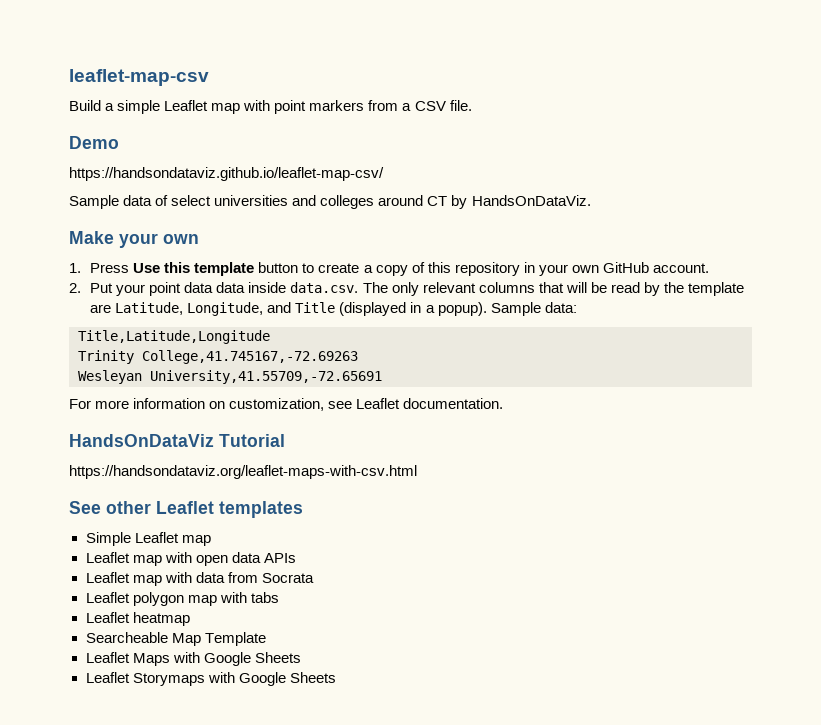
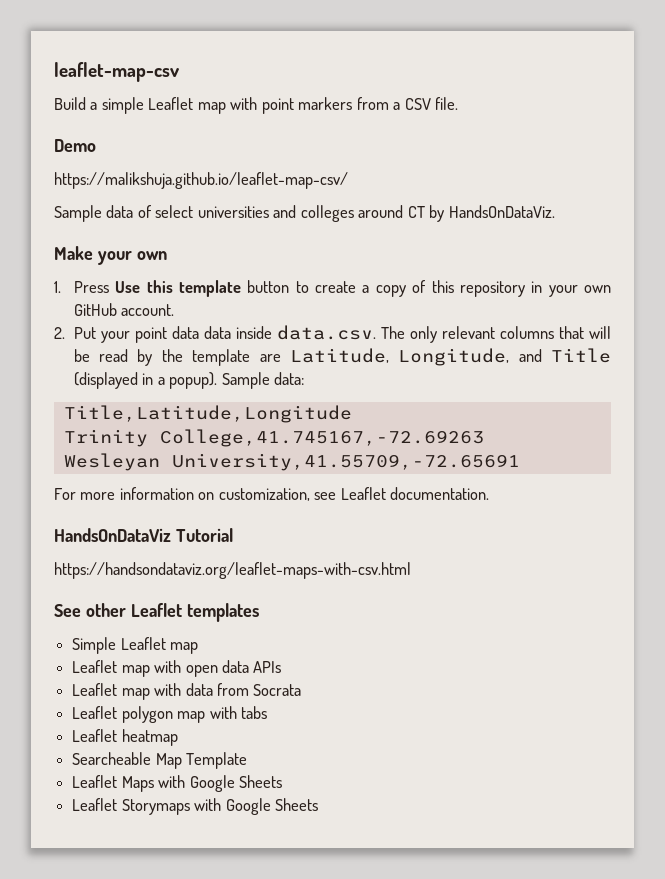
- https://handsondataviz.github.io/leaflet-map-csv/
+ https://malikshuja.github.io/leaflet-map-csv/

